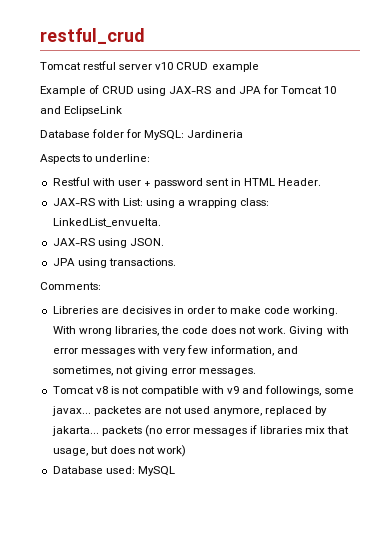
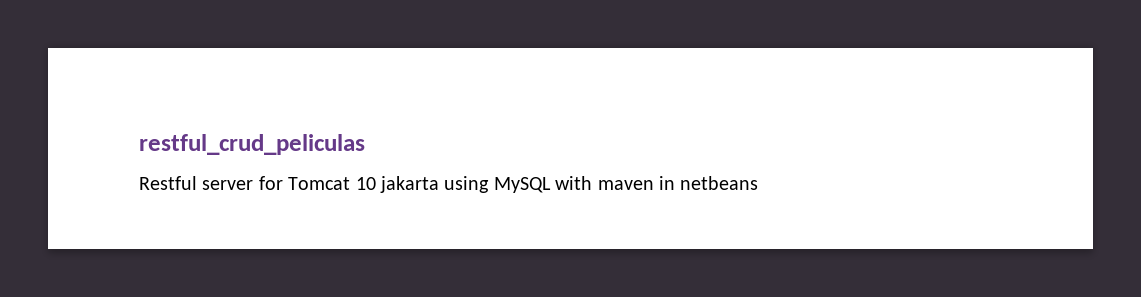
- restful_crud
- Tomcat restful server v10 CRUD example
- Example of CRUD using JAX-RS and JPA for Tomcat 10 and EclipseLink
- Database folder for MySQL: Jardineria
- Aspects to underline:
- Restful with user + password sent in HTML Header.
- JAX-RS with List: using a wrapping class: LinkedList_envuelta.
- JAX-RS using JSON.
- JPA using transactions.
- Comments:
- Libreries are decisives in order to make code working. With wrong libraries, the code does not work. Giving with error messages with very few information, and sometimes, not giving error messages.
- Tomcat v8 is not compatible with v9 and followings, some javax... packetes are not used anymore, replaced by jakarta... packets (no error messages if libraries mix that usage, but does not work)
- Database used: MySQL
+ restful_crud_peliculas
+ Restful server for Tomcat 10 jakarta using MySQL with maven in netbeans

